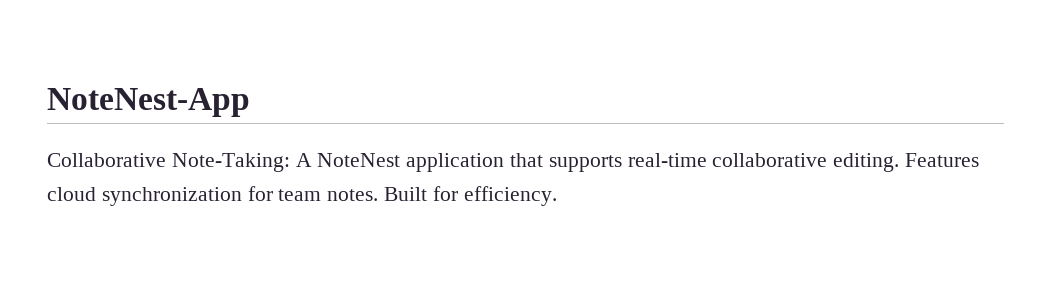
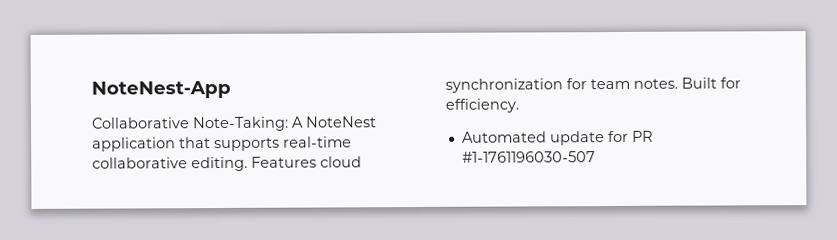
+ Automated update for PR #1-1761196030-507

